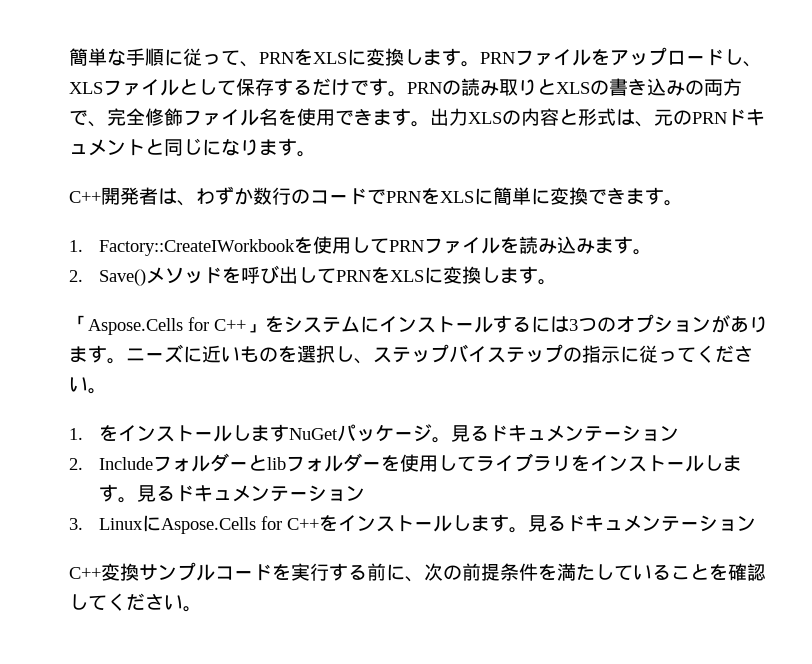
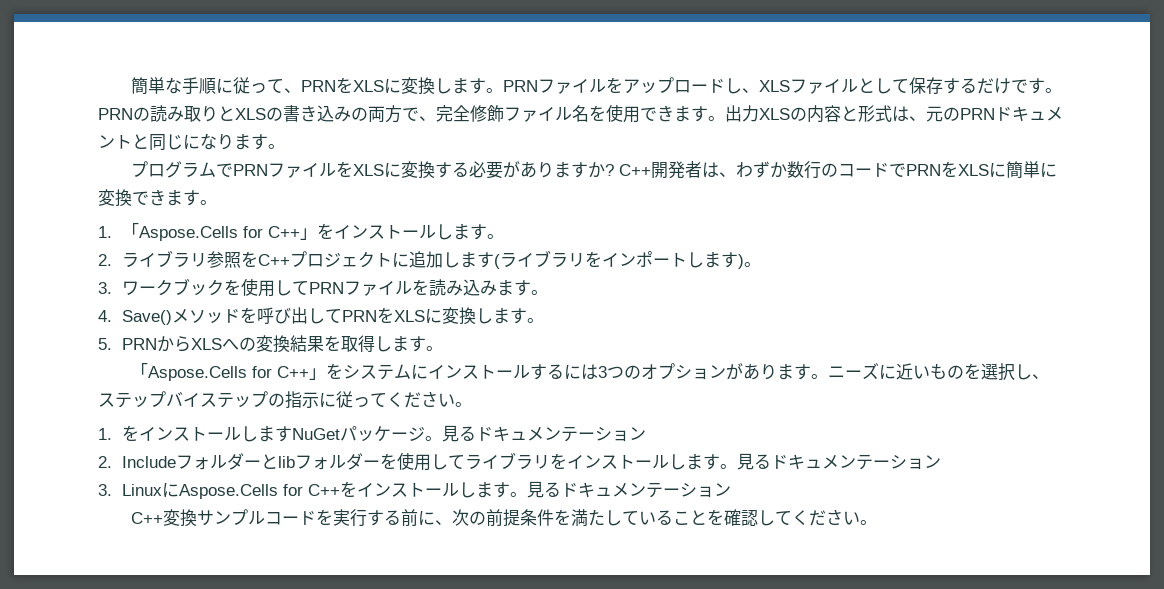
+ プログラムでPRNファイルをXLSに変換する必要がありますか?
- 1. Factory::CreateIWorkbookを使用してPRNファイルを読み込みます。
+ 1.「Aspose.Cells for C++」をインストールします。
+ 2.ライブラリ参照をC++プロジェクトに追加します(ライブラリをインポートします)。
+ 3.ワークブックを使用してPRNファイルを読み込みます。
- 2. Save()メソッドを呼び出してPRNをXLSに変換します。
+ 4. Save()メソッドを呼び出してPRNをXLSに変換します。
+ 5. PRNからXLSへの変換結果を取得します。

